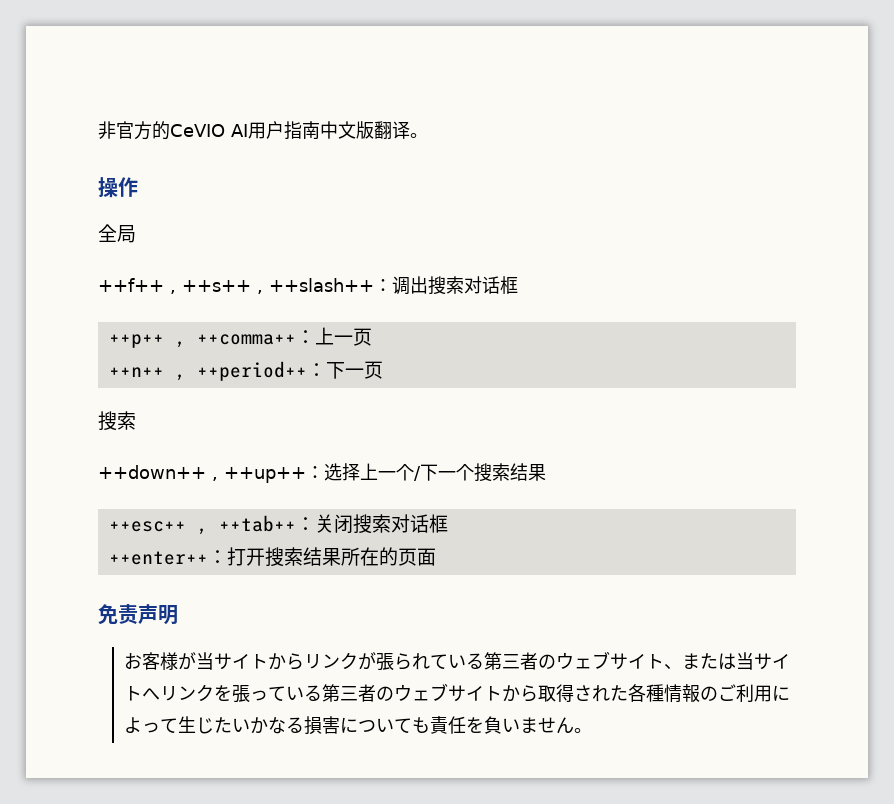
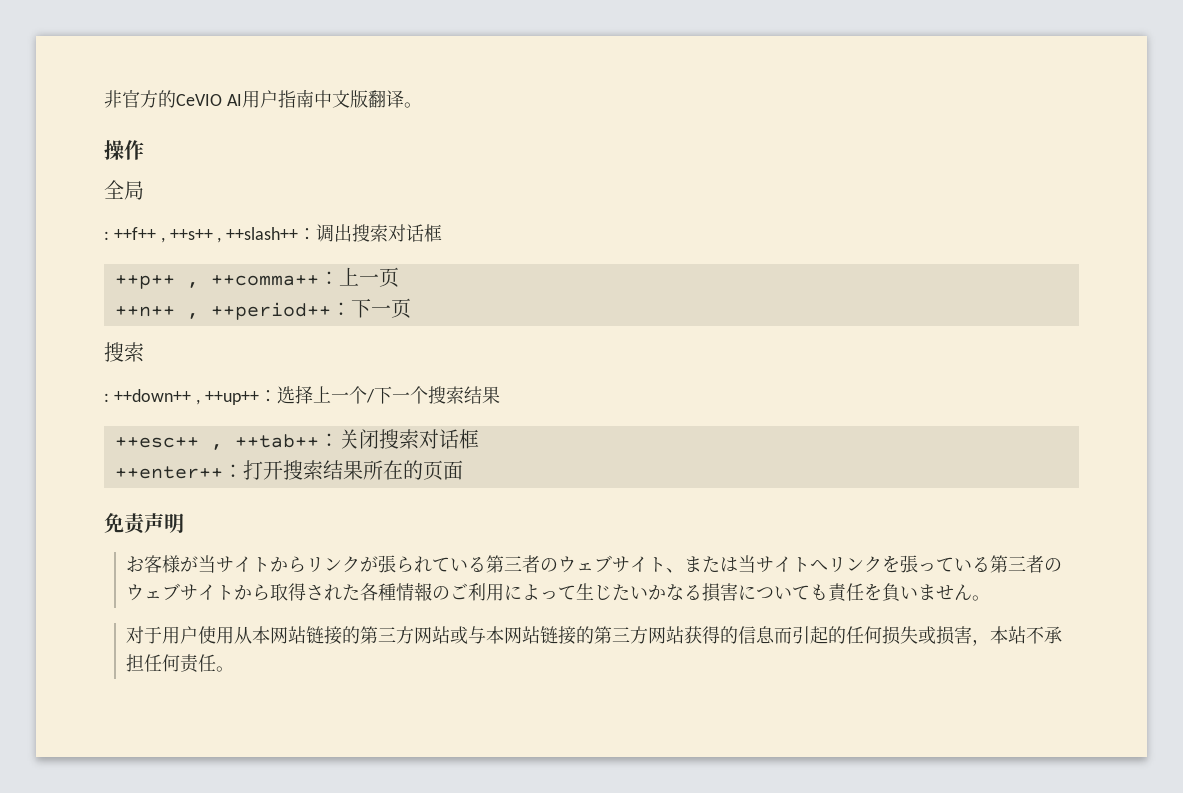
- ++f++ , ++s++ , ++slash++：调出搜索对话框
+ : ++f++ , ++s++ , ++slash++：调出搜索对话框
- ++down++ , ++up++：选择上一个/下一个搜索结果
+ : ++down++ , ++up++：选择上一个/下一个搜索结果
+ 对于用户使用从本网站链接的第三方网站或与本网站链接的第三方网站获得的信息而引起的任何损失或损害，本站不承担任何责任。

